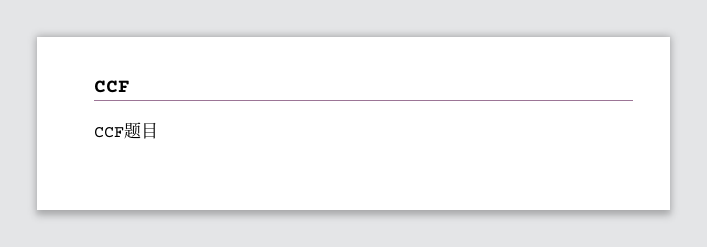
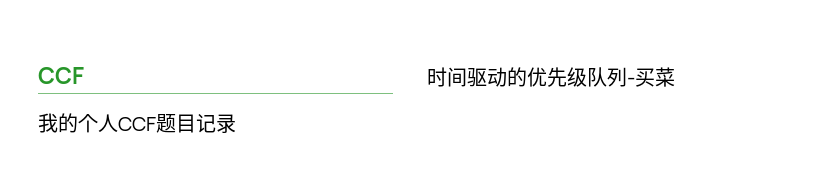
- CCF题目
+ 我的个人CCF题目记录
+ 时间驱动的优先级队列-买菜

